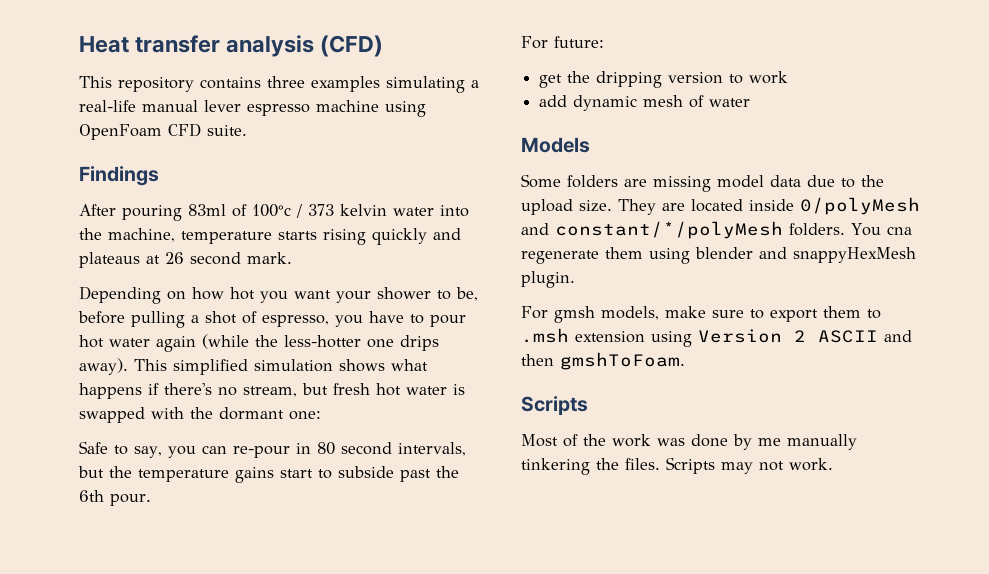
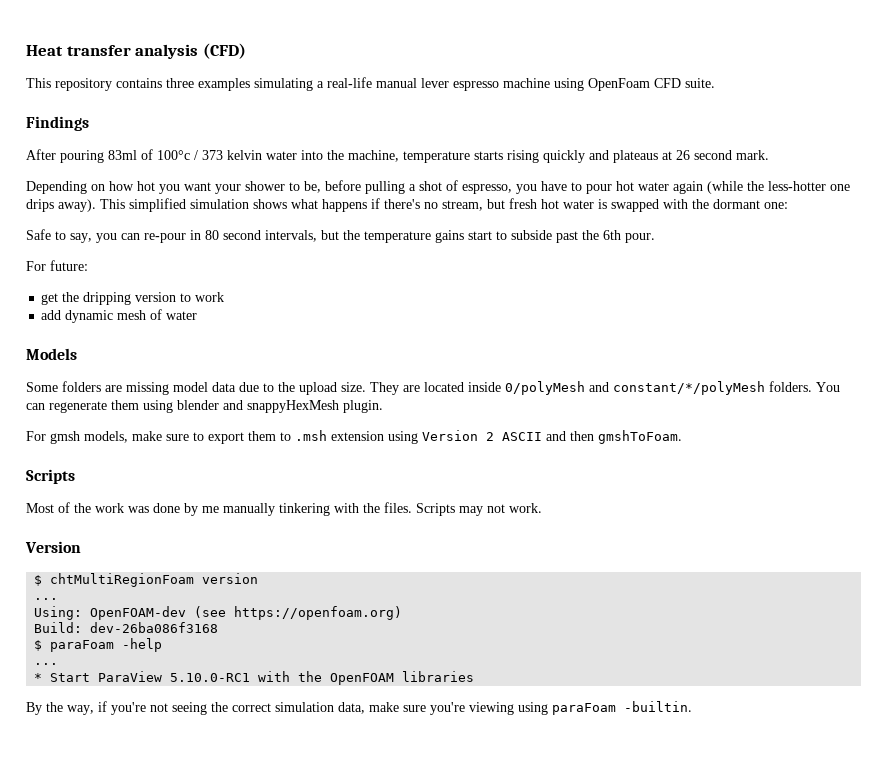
- You cna regenerate them using blender and snappyHexMesh plugin.
+ You can regenerate them using blender and snappyHexMesh plugin.
- Most of the work was done by me manually tinkering the files.
+ Most of the work was done by me manually tinkering with the files.
  Scripts may not work.
+ Version
+ $ chtMultiRegionFoam version
+ ...
+ Using: OpenFOAM-dev (see https://openfoam.org)
+ Build: dev-26ba086f3168
+ $ paraFoam -help
+ ...
+ * Start ParaView 5.10.0-RC1 with the OpenFOAM libraries
+ By the way, if you're not seeing the correct simulation data, make sure you're viewing using paraFoam -builtin.

